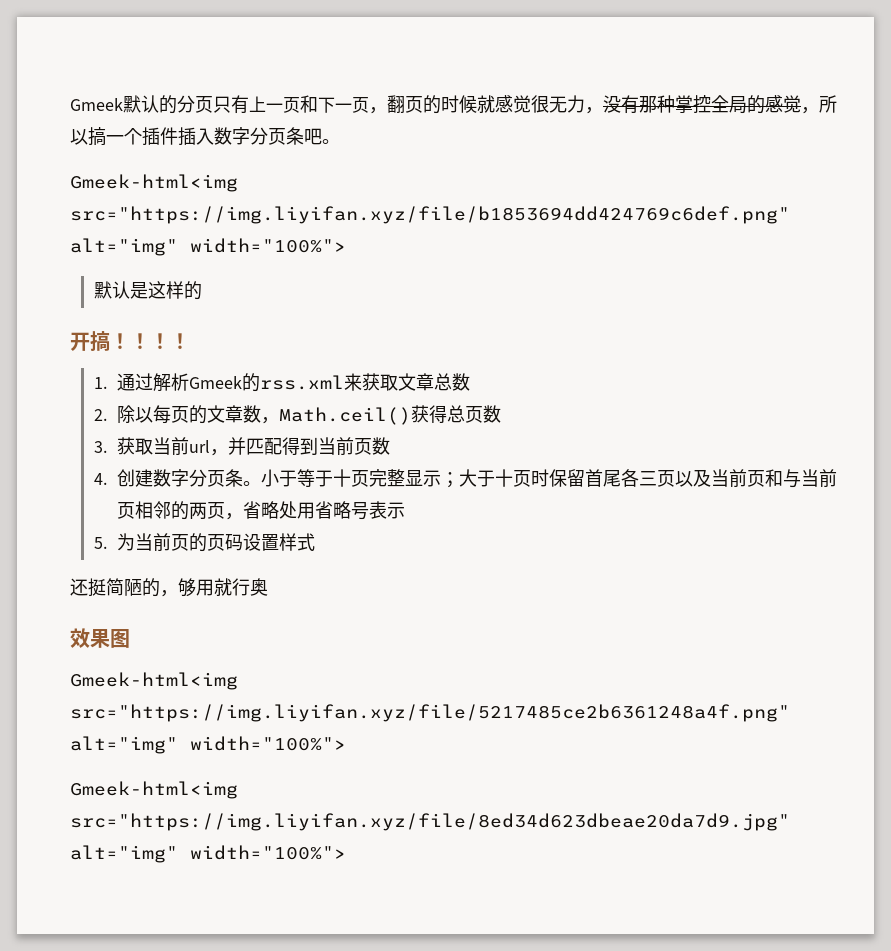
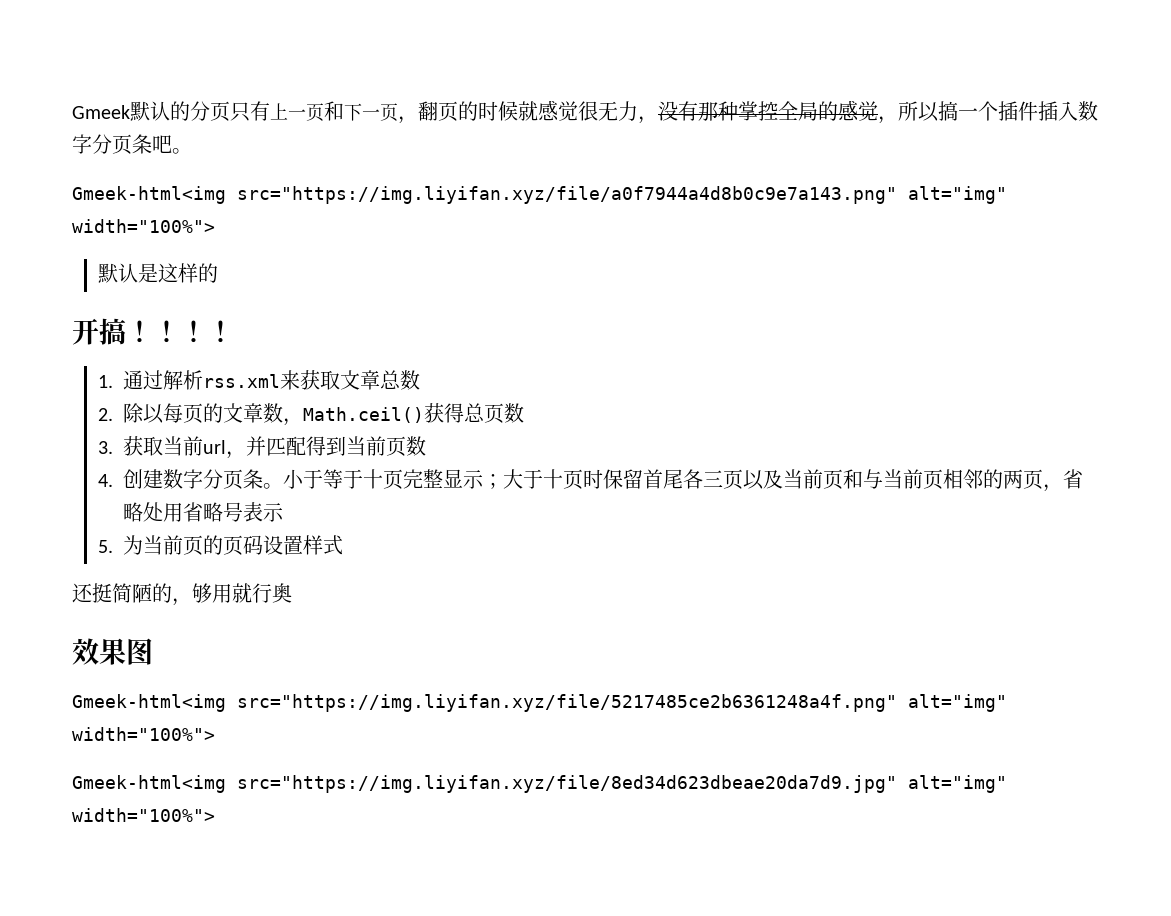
- Gmeek-html<img src="https://img.liyifan.xyz/file/b1853694dd424769c6def.png" alt="img" width="100%">
+ Gmeek-html<img src="https://img.liyifan.xyz/file/a0f7944a4d8b0c9e7a143.png" alt="img" width="100%">
- 1.通过解析Gmeek的rss.xml来获取文章总数
+ 1.通过解析rss.xml来获取文章总数

